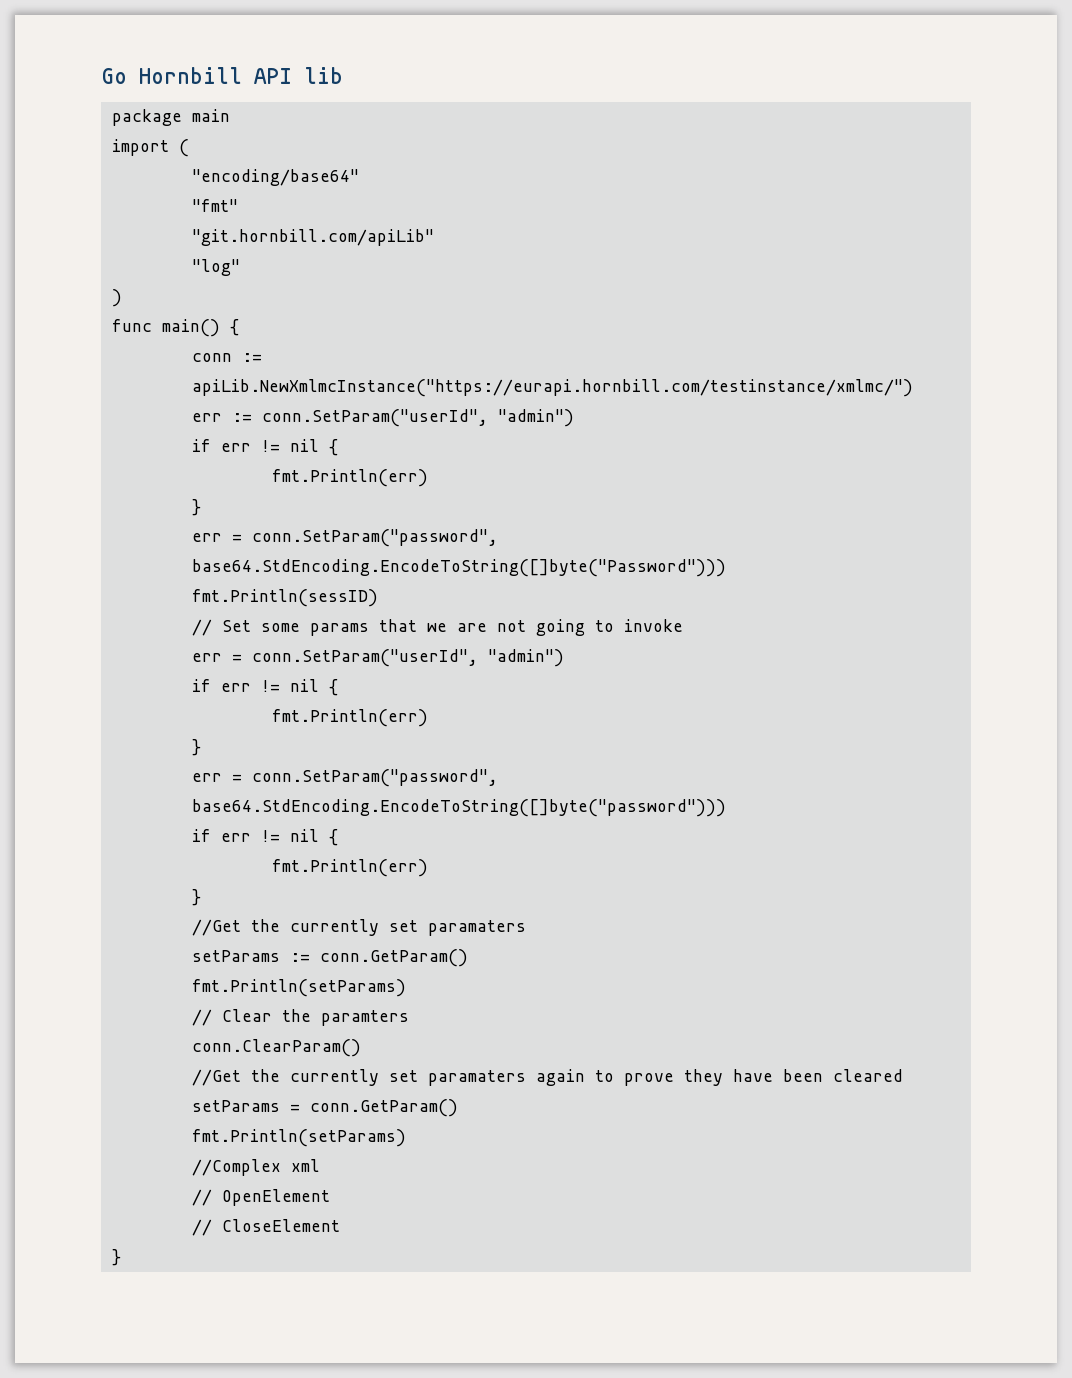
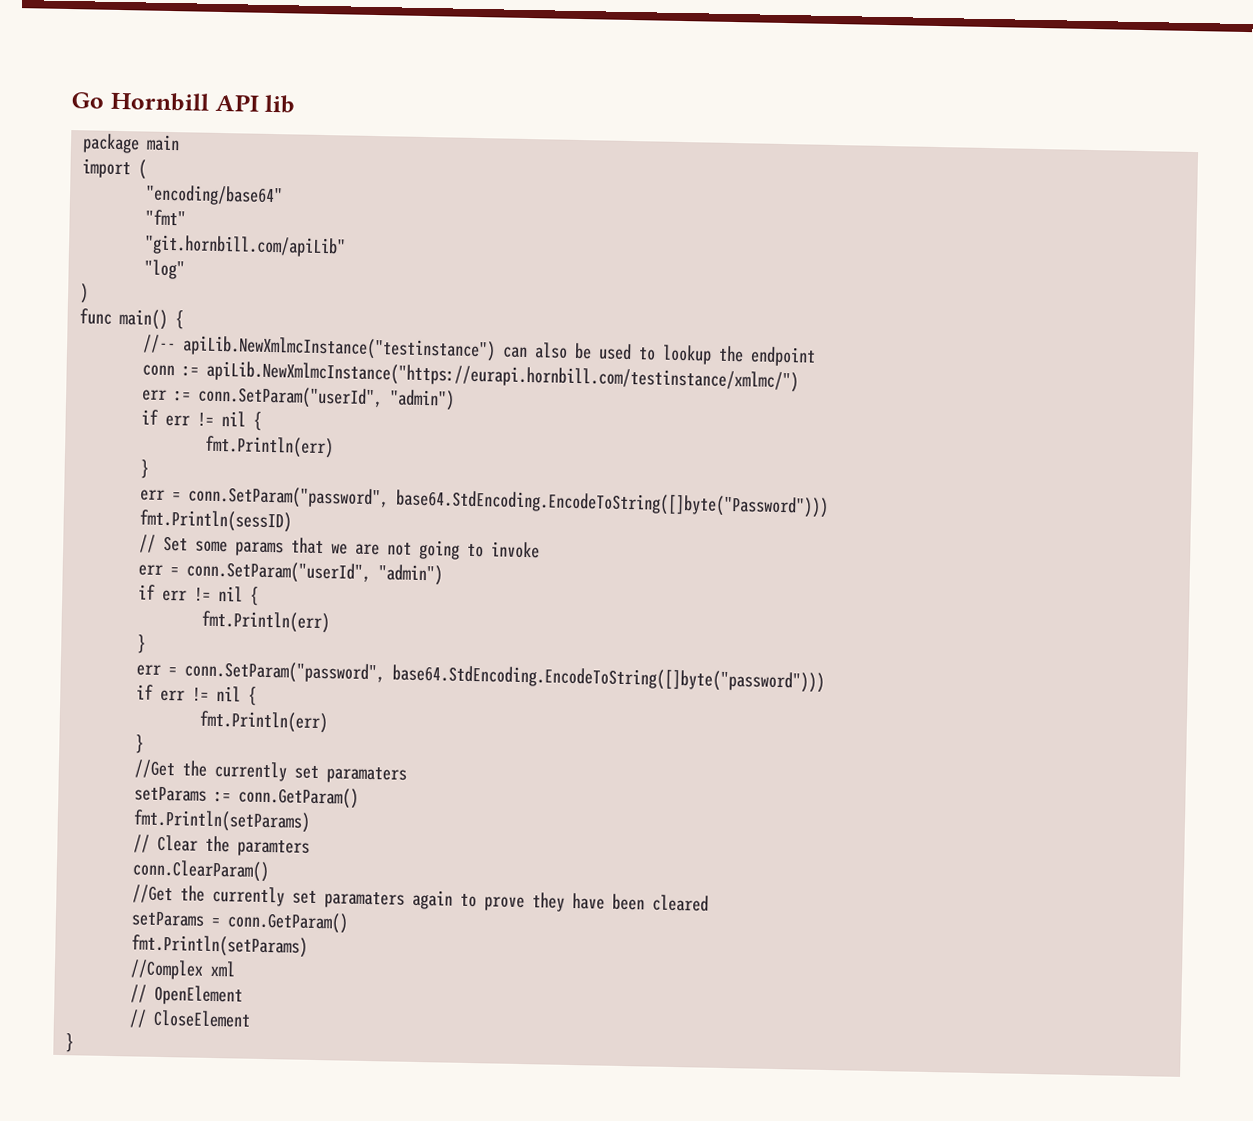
+ //-- apiLib.NewXmlmcInstance("testinstance") can also be used to lookup the endpoint

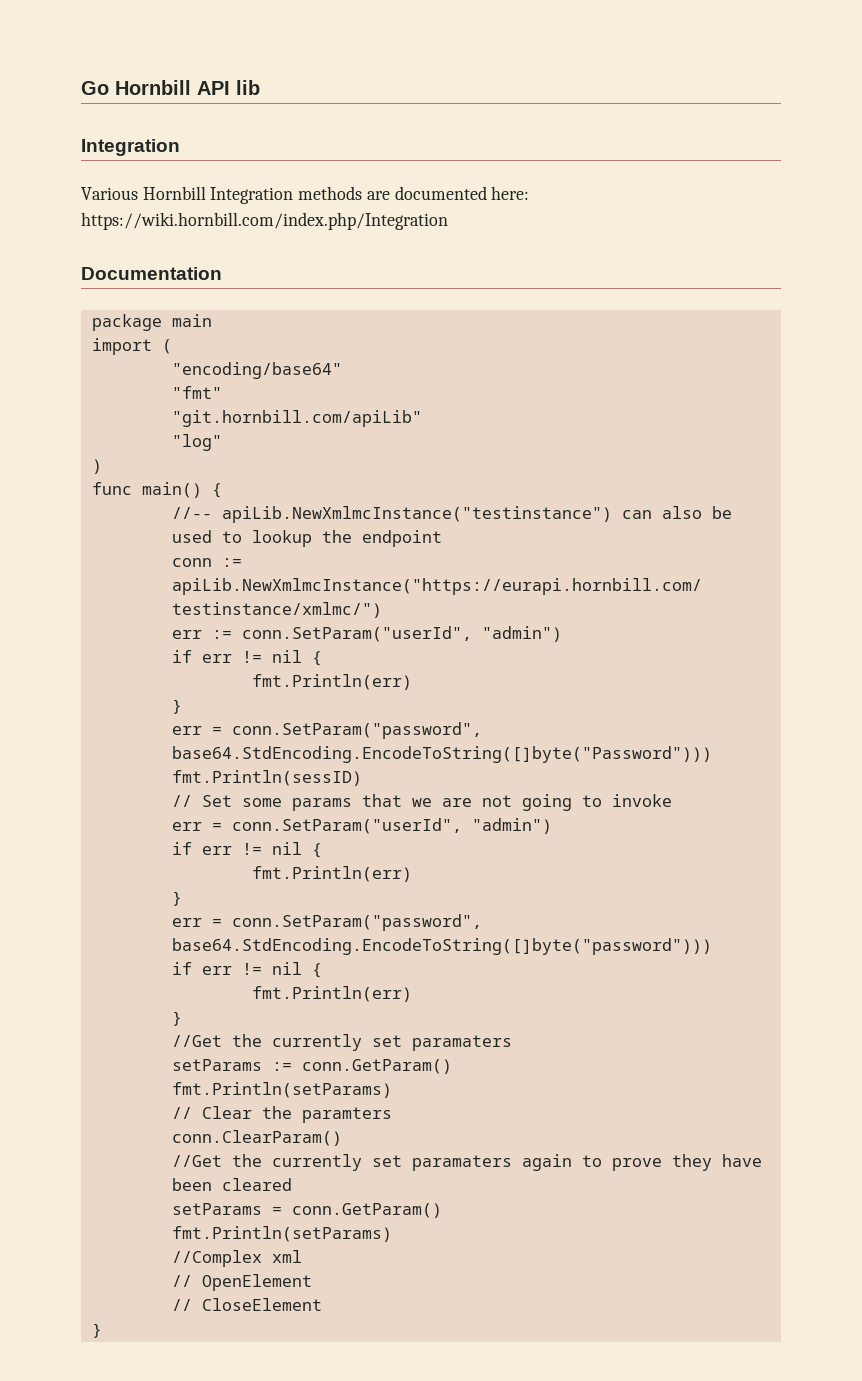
  Go Hornbill API lib
+ Integration
+ Various Hornbill Integration methods are documented here: https://wiki.hornbill.com/index.php/Integration
+ Documentation

